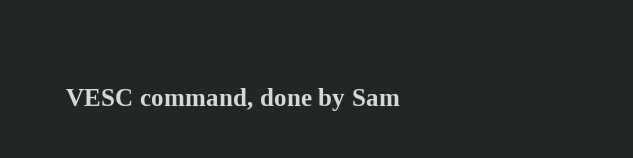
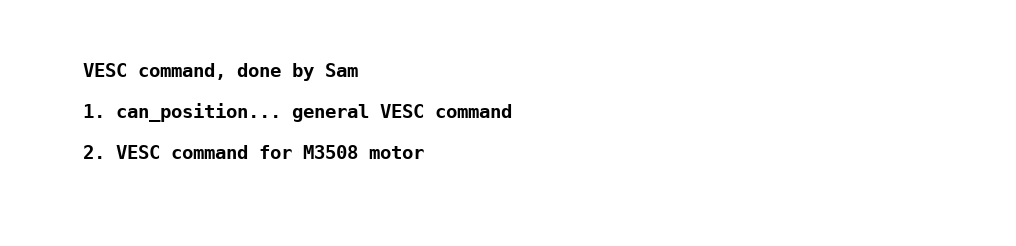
+ 1. can_position... general VESC command
+ 2. VESC command for M3508 motor

